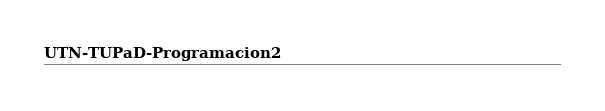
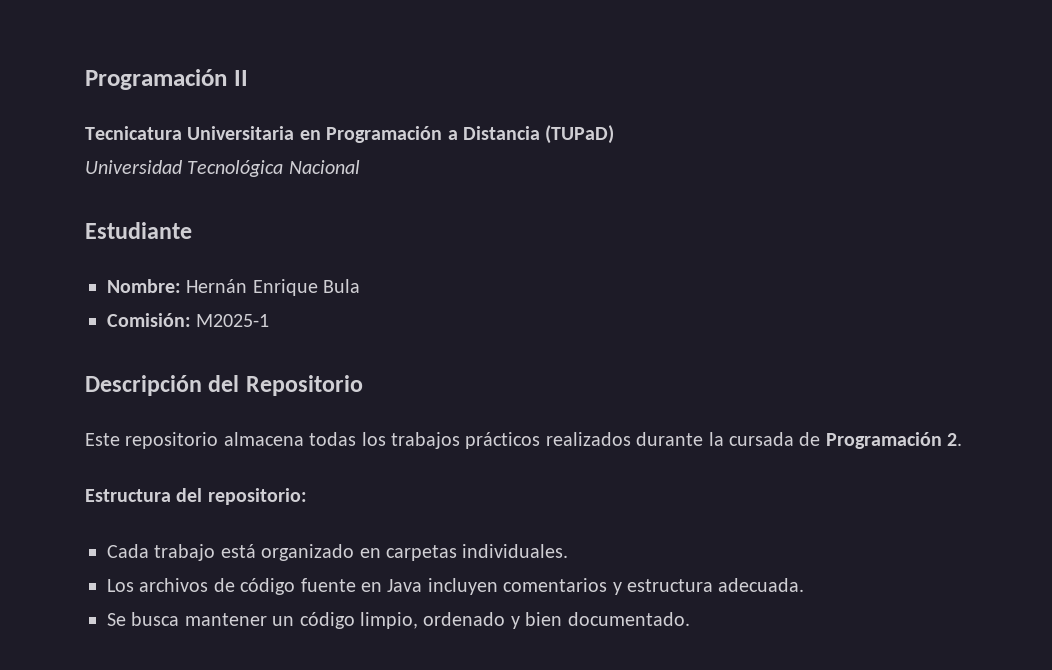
- UTN-TUPaD-Programacion2
+ Programación II
+ Tecnicatura Universitaria en Programación a Distancia (TUPaD)
+ Universidad Tecnológica Nacional
+ Estudiante
+ Nombre: Hernán Enrique Bula
+ Comisión: M2025-1
+ Descripción del Repositorio
+ Este repositorio almacena todas los trabajos prácticos realizados durante la cursada de Programación 2.
+ Estructura del repositorio:
+ Cada trabajo está organizado en carpetas individuales.
+ Los archivos de código fuente en Java incluyen comentarios y estructura adecuada.
+ Se busca mantener un código limpio, ordenado y bien documentado.

